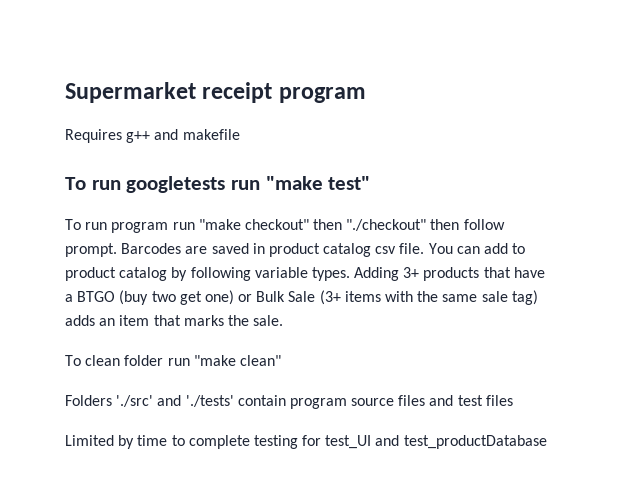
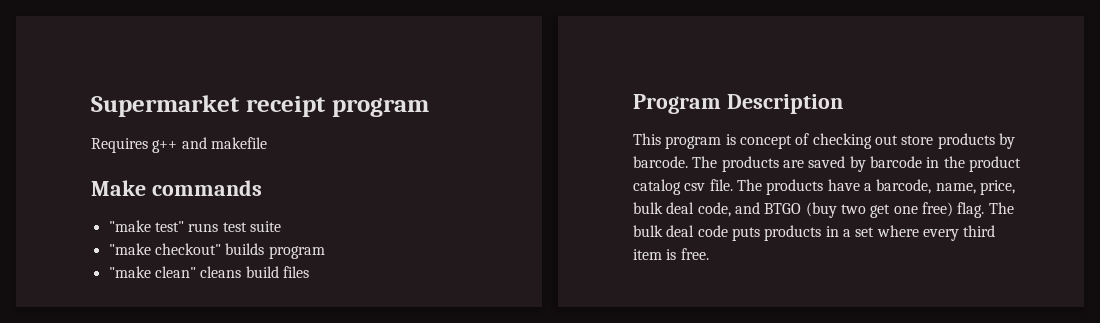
- To run googletests run "make test"
- To run program run "make checkout" then "./checkout" then follow prompt. Barcodes are saved in product catalog csv file. You can add to product catalog by following variable types. Adding 3+ products that have a BTGO (buy two get one) or Bulk Sale (3+ items with the same sale tag) adds an item that marks the sale.
- To clean folder run "make clean"
- Folders './src' and './tests' contain program source files and test files
- Limited by time to complete testing for test_UI and test_productDatabase
+ Make commands
+ "make test" runs test suite
+ "make checkout" builds program
+ "make clean" cleans build files
+ Program Description
+ This program is concept of checking out store products by barcode. The products are saved by barcode in the product catalog csv file. The products have a barcode, name, price, bulk deal code, and BTGO (buy two get one free) flag. The bulk deal code puts products in a set where every third item is free.

